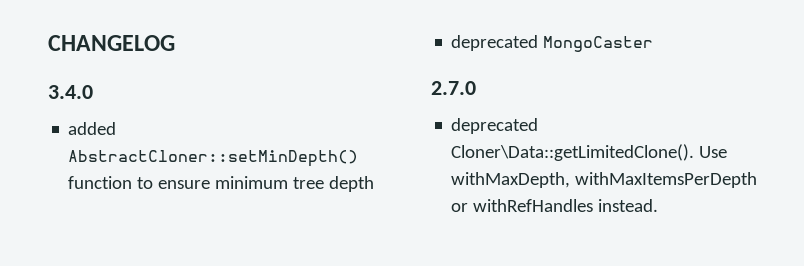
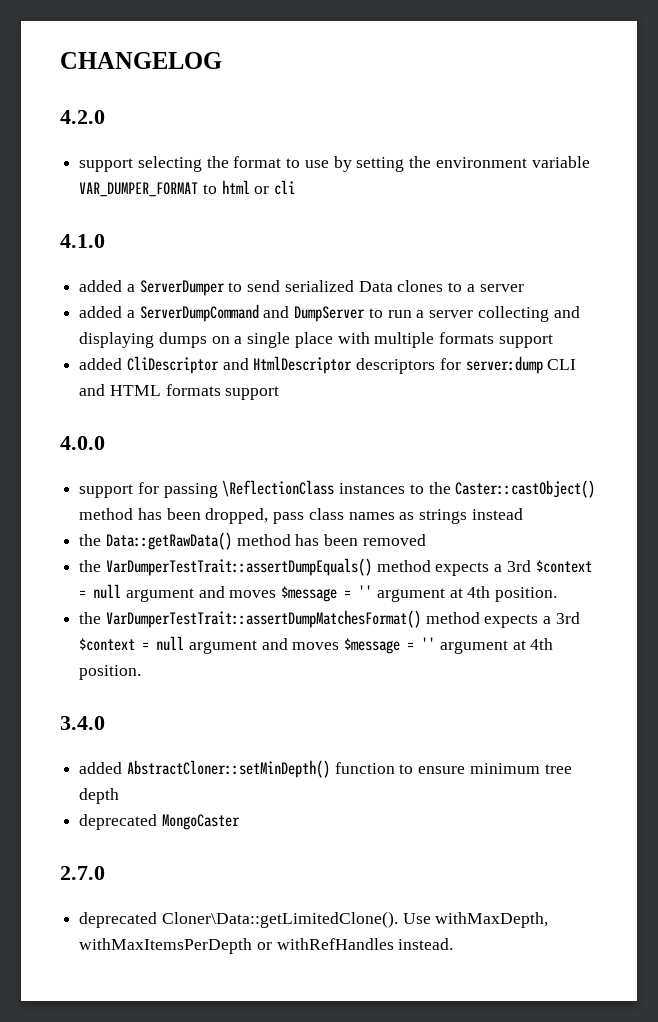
+ 4.2.0
+ support selecting the format to use by setting the environment variable VAR_DUMPER_FORMAT to html or cli
+ 4.1.0
+ added a ServerDumper to send serialized Data clones to a server
+ added a ServerDumpCommand and DumpServer to run a server collecting and displaying dumps on a single place with multiple formats support
+ added CliDescriptor and HtmlDescriptor descriptors for server:dump CLI and HTML formats support
+ 4.0.0
+ support for passing \ReflectionClass instances to the Caster::castObject() method has been dropped, pass class names as strings instead
+ the Data::getRawData() method has been removed
+ the VarDumperTestTrait::assertDumpEquals() method expects a 3rd $context = null argument and moves $message = '' argument at 4th position.
+ the VarDumperTestTrait::assertDumpMatchesFormat() method expects a 3rd $context = null argument and moves $message = '' argument at 4th position.

